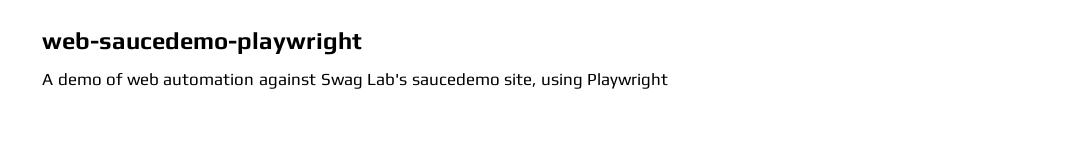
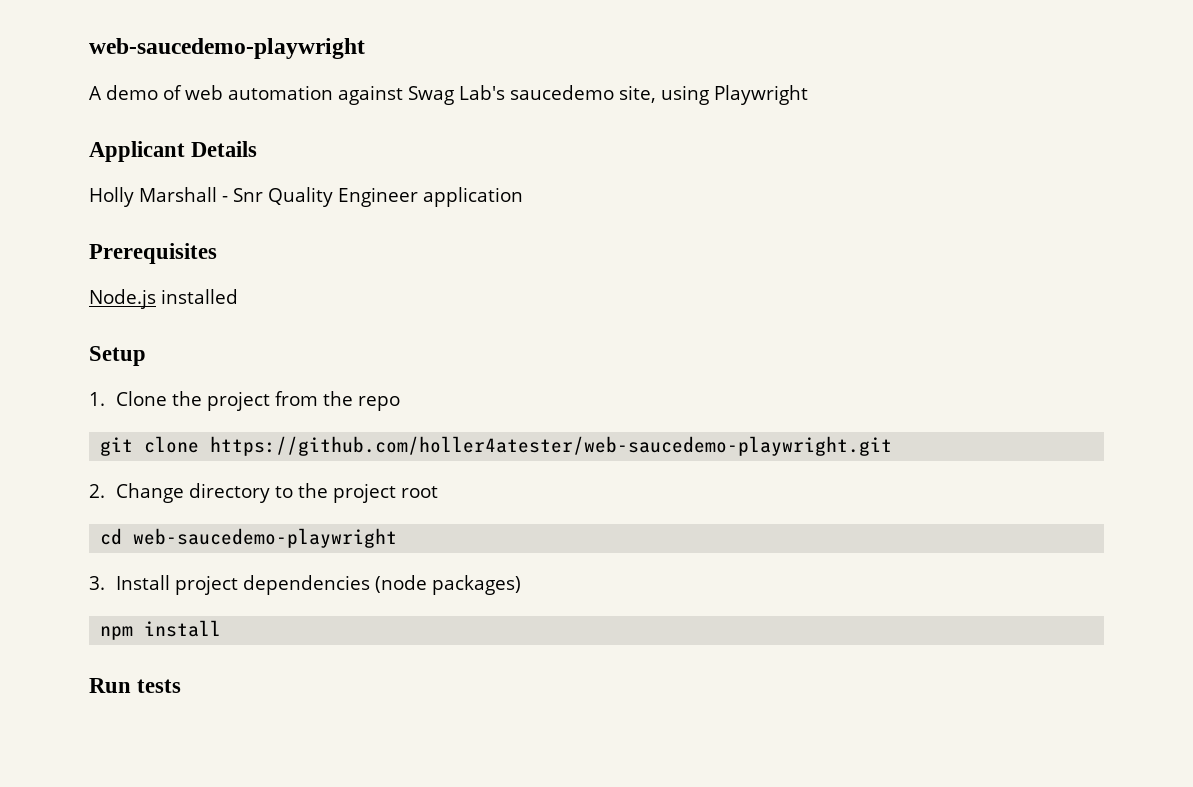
+ Applicant Details
+ Holly Marshall - Snr Quality Engineer application
+ Prerequisites
+ Node.js installed
+ Setup
+ 1. Clone the project from the repo
+ git clone https://github.com/holler4atester/web-saucedemo-playwright.git
+ 2. Change directory to the project root
+ cd web-saucedemo-playwright
+ 3. Install project dependencies (node packages)
+ npm install
+ Run tests

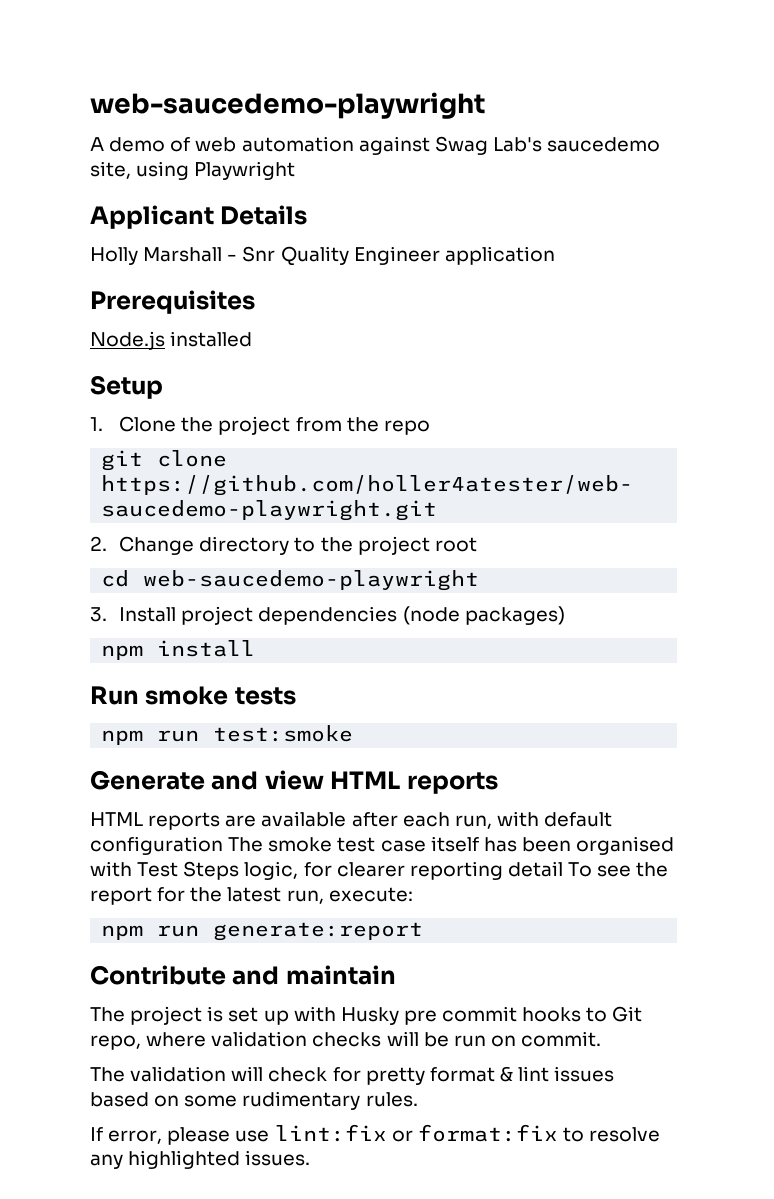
- Run tests
+ Run smoke tests
+ npm run test:smoke
+ Generate and view HTML reports
+ HTML reports are available after each run, with default configuration The smoke test case itself has been organised with Test Steps logic, for clearer reporting detail To see the report for the latest run, execute:
+ npm run generate:report
+ Contribute and maintain
+ The project is set up with Husky pre commit hooks to Git repo, where validation checks will be run on commit.
+ The validation will check for pretty format & lint issues based on some rudimentary rules.
+ If error, please use lint:fix or format:fix to resolve any highlighted issues.

